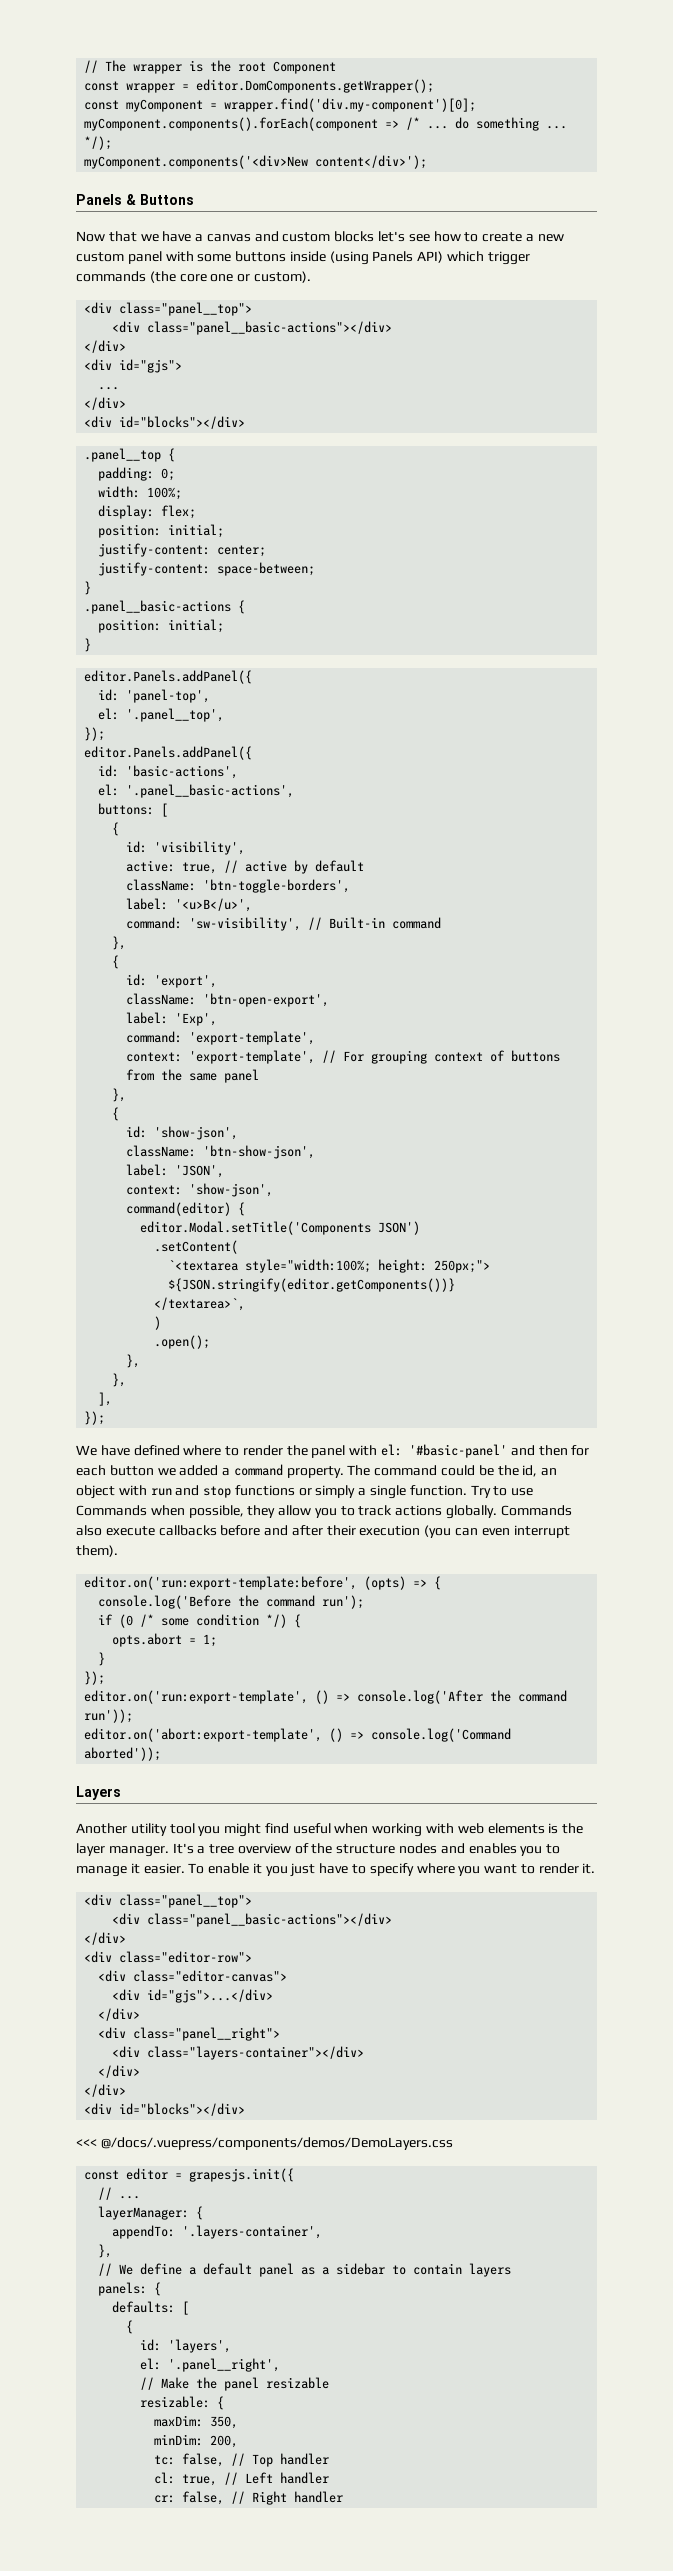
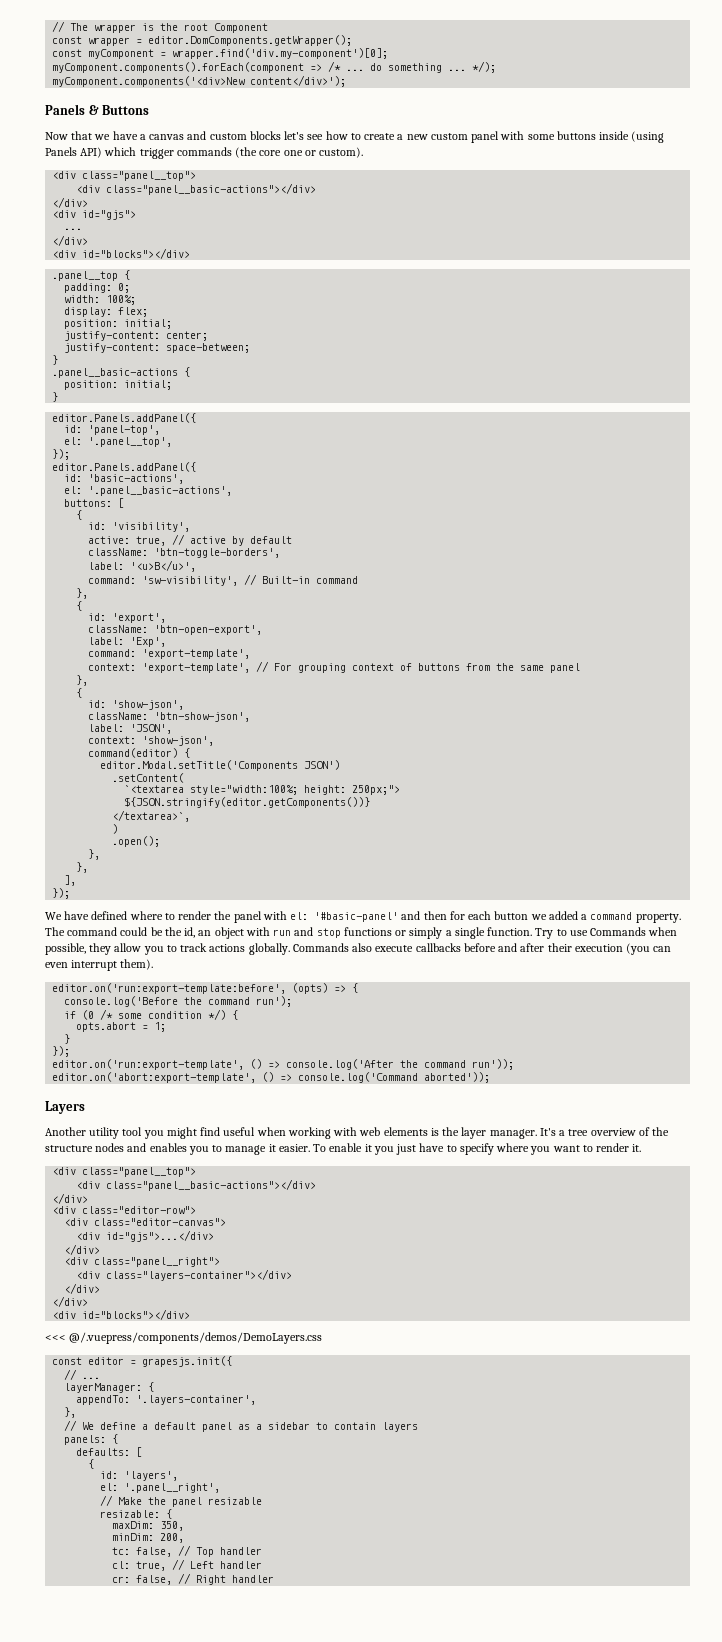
- <<< @/docs/.vuepress/components/demos/DemoLayers.css
+ <<< @/.vuepress/components/demos/DemoLayers.css

